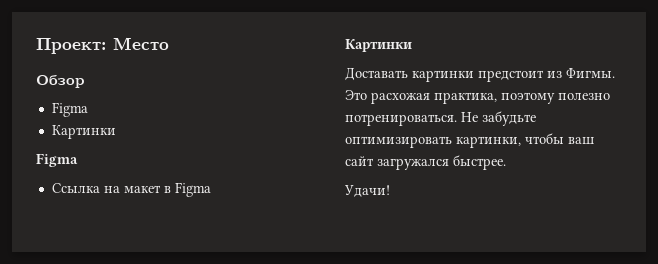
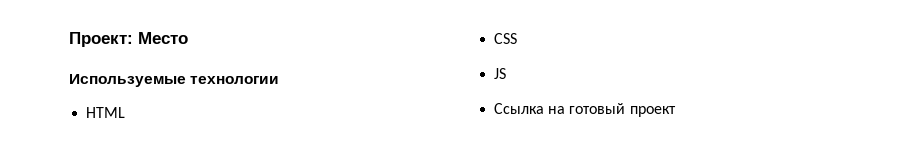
- Обзор
- Figma
- Картинки
- Figma
- Ссылка на макет в Figma
- Картинки
- Доставать картинки предстоит из Фигмы. Это расхожая практика, поэтому полезно потренироваться. Не забудьте оптимизировать картинки, чтобы ваш сайт загружался быстрее.
- Удачи!
+ Используемые технологии
+ HTML
+ CSS
+ JS
+ Ссылка на готовый проект

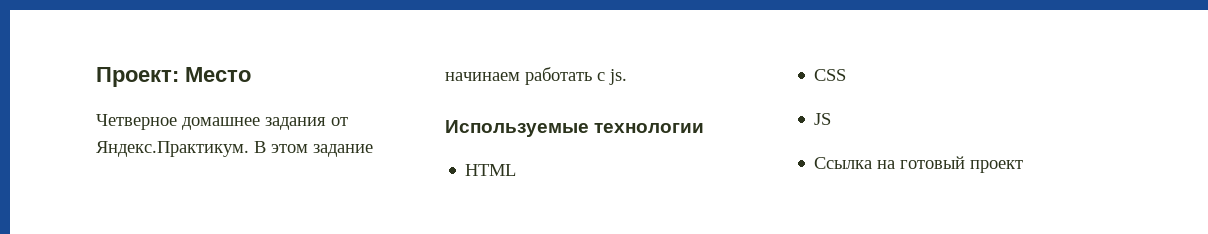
+ Четверное домашнее задания от Яндекс.Практикум. В этом задание начинаем работать с js.

